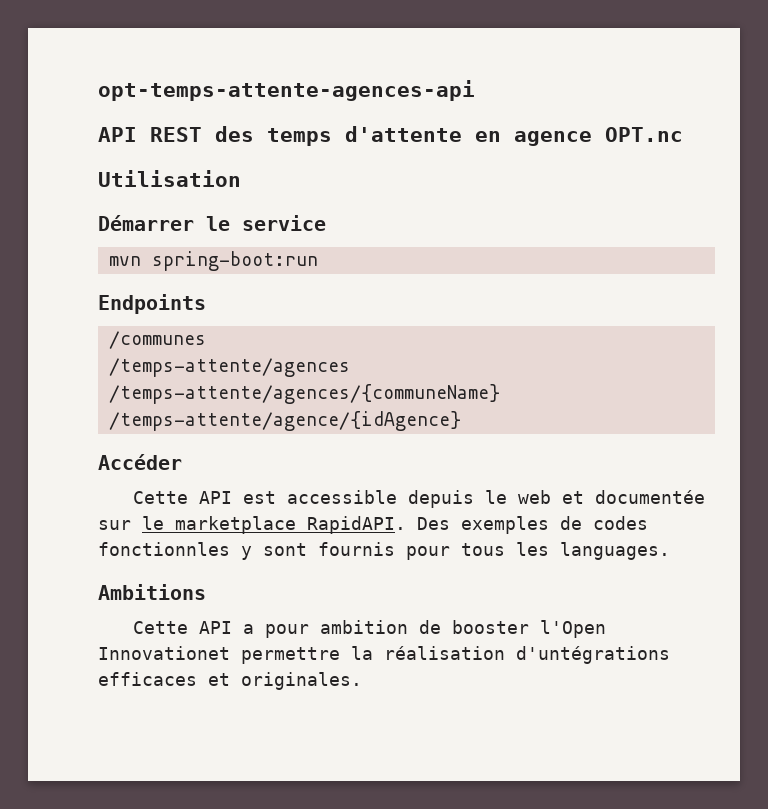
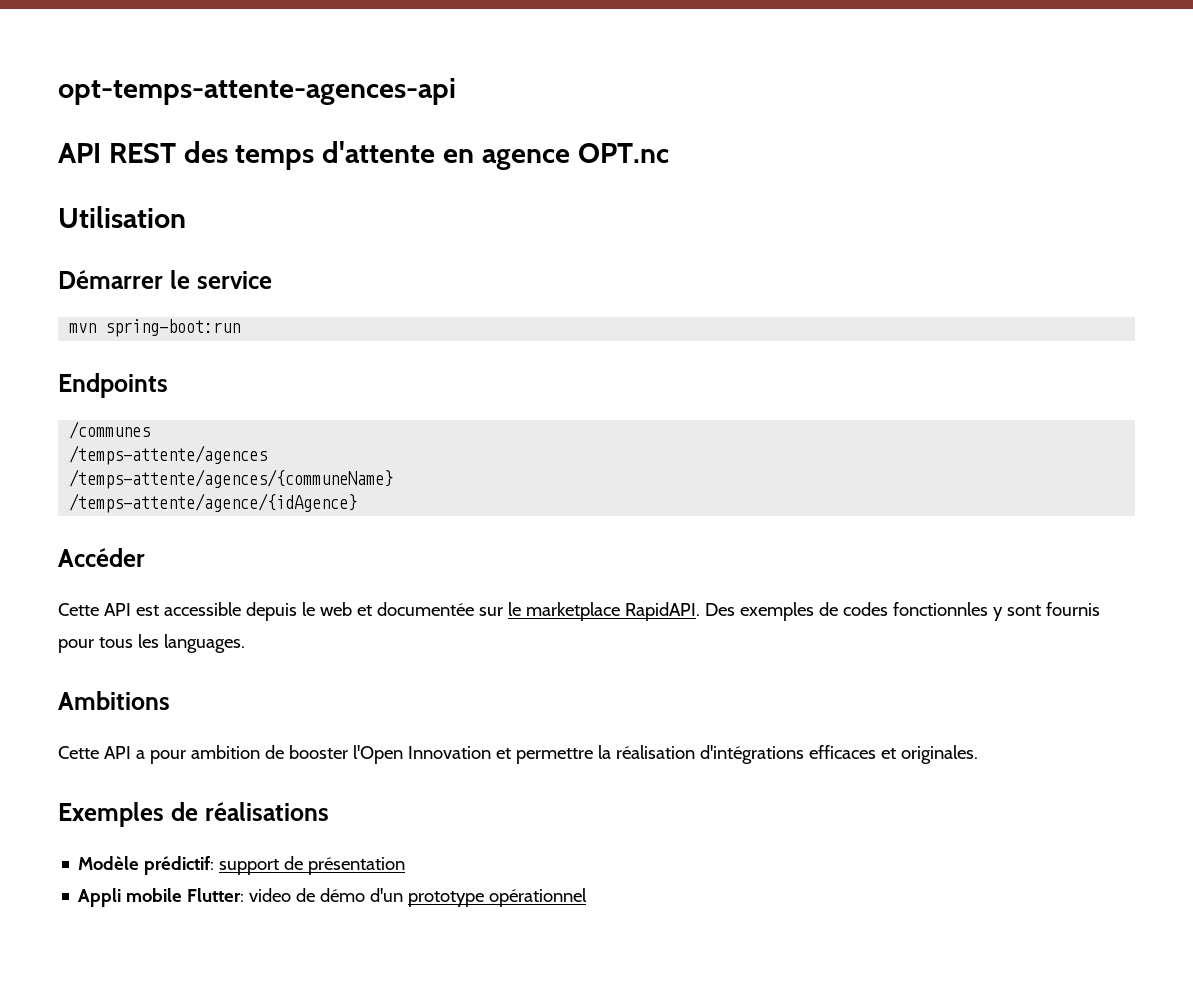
- Cette API a pour ambition de booster l'Open Innovationet permettre la réalisation d'untégrations efficaces et originales.
+ Cette API a pour ambition de booster l'Open Innovation et permettre la réalisation d'intégrations efficaces et originales.
+ Exemples de réalisations
+ Modèle prédictif: support de présentation
+ Appli mobile Flutter: video de démo d'un prototype opérationnel

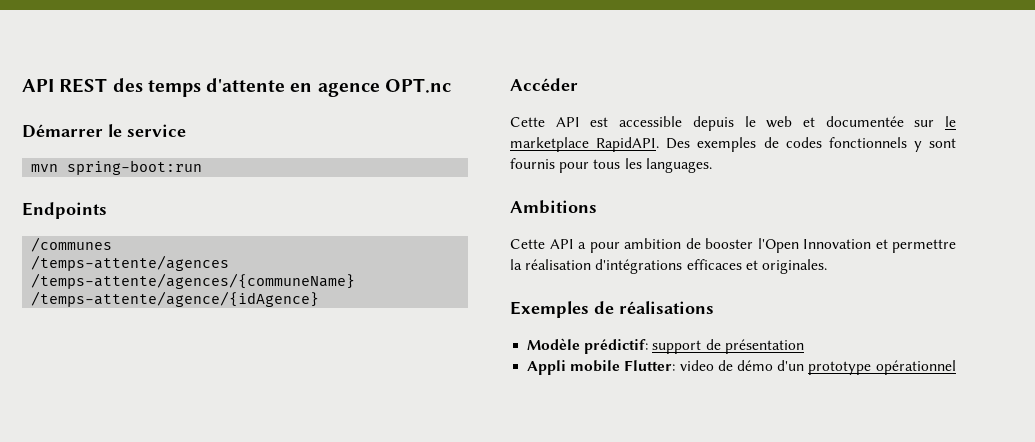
- opt-temps-attente-agences-api
- Utilisation
- Des exemples de codes fonctionnles y sont fournis pour tous les languages.
+ Des exemples de codes fonctionnels y sont fournis pour tous les languages.

